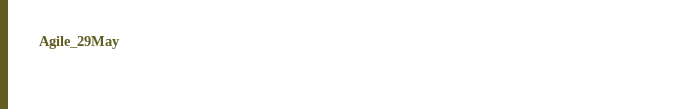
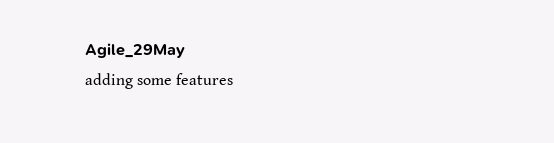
+ adding some features

